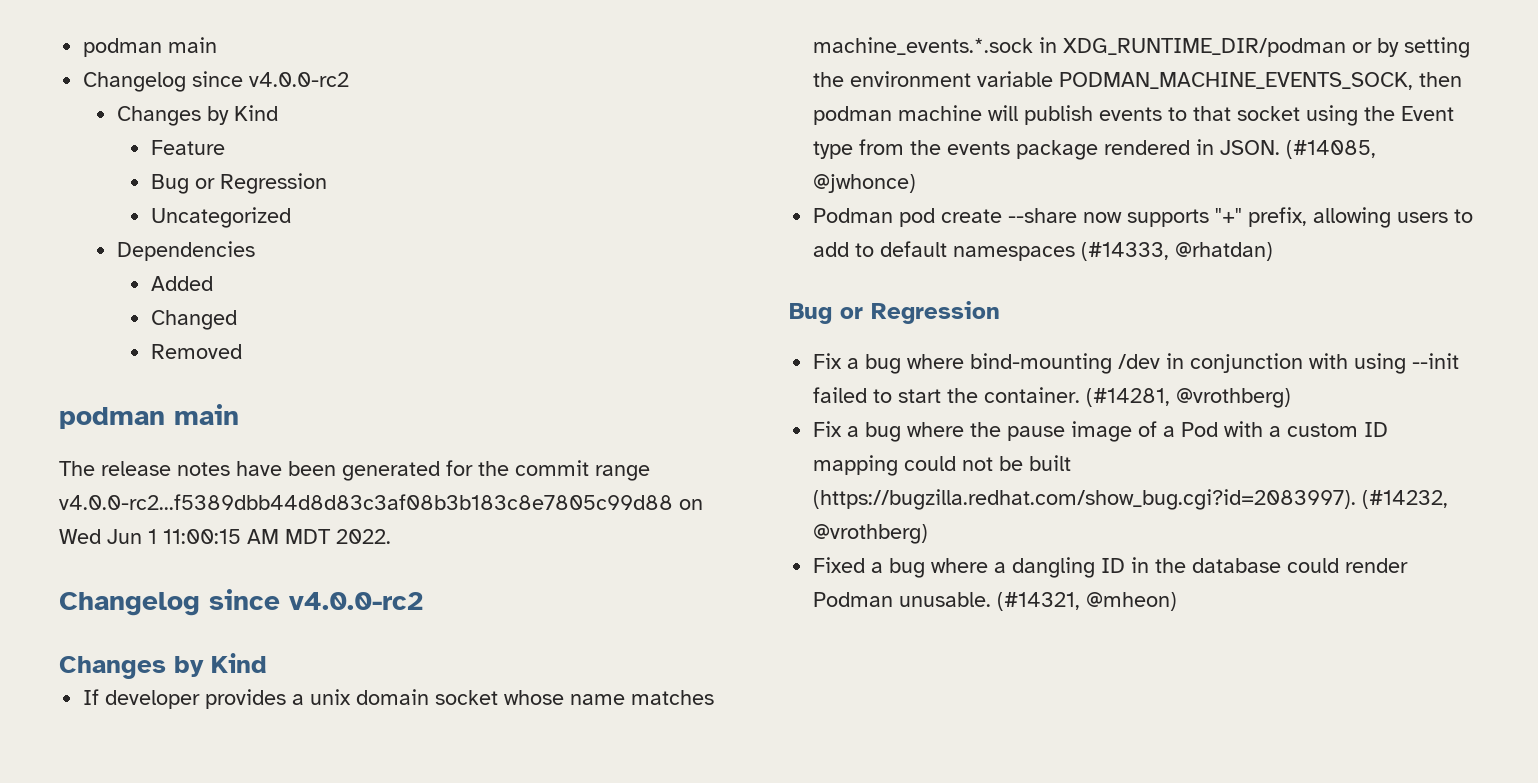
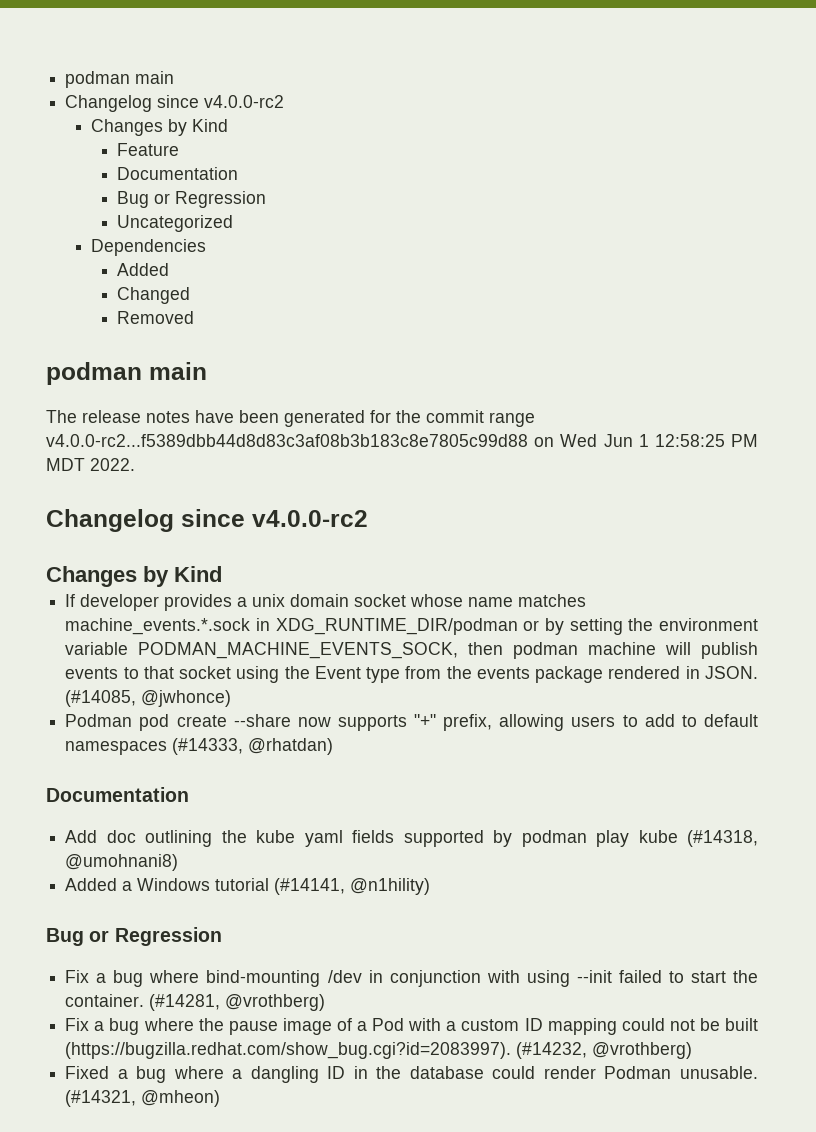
  Feature
+ Documentation
- The release notes have been generated for the commit range v4.0.0-rc2...f5389dbb44d8d83c3af08b3b183c8e7805c99d88 on Wed Jun 1 11:00:15 AM MDT 2022.
+ The release notes have been generated for the commit range v4.0.0-rc2...f5389dbb44d8d83c3af08b3b183c8e7805c99d88 on Wed Jun 1 12:58:25 PM MDT 2022.
  Podman pod create --share now supports "+" prefix, allowing users to add to default namespaces (#14333, @rhatdan)
+ Documentation
+ Add doc outlining the kube yaml fields supported by podman play kube (#14318, @umohnani8)
+ Added a Windows tutorial (#14141, @n1hility)

